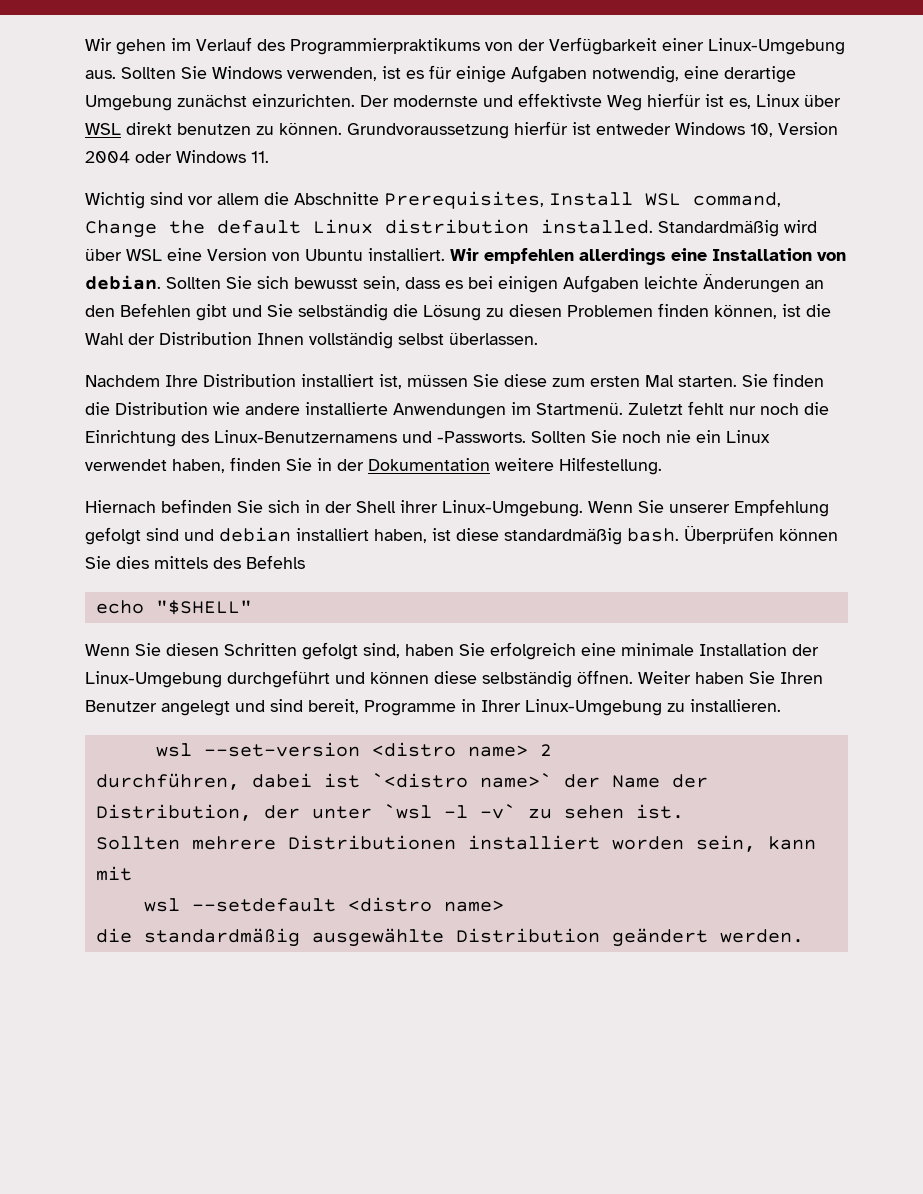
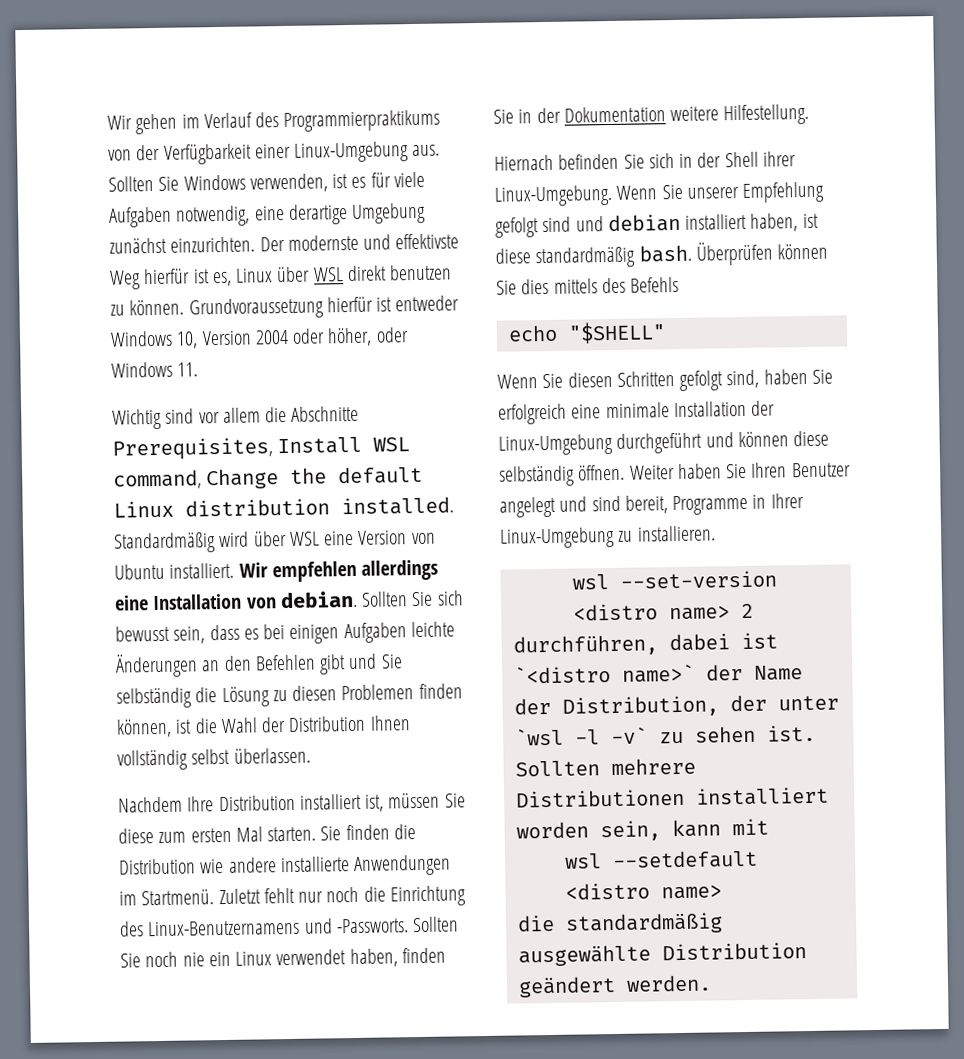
- Sollten Sie Windows verwenden, ist es für einige Aufgaben notwendig, eine derartige Umgebung zunächst einzurichten.
+ Sollten Sie Windows verwenden, ist es für viele Aufgaben notwendig, eine derartige Umgebung zunächst einzurichten.
- Grundvoraussetzung hierfür ist entweder Windows 10, Version 2004 oder Windows 11.
+ Grundvoraussetzung hierfür ist entweder Windows 10, Version 2004 oder höher, oder Windows 11.

